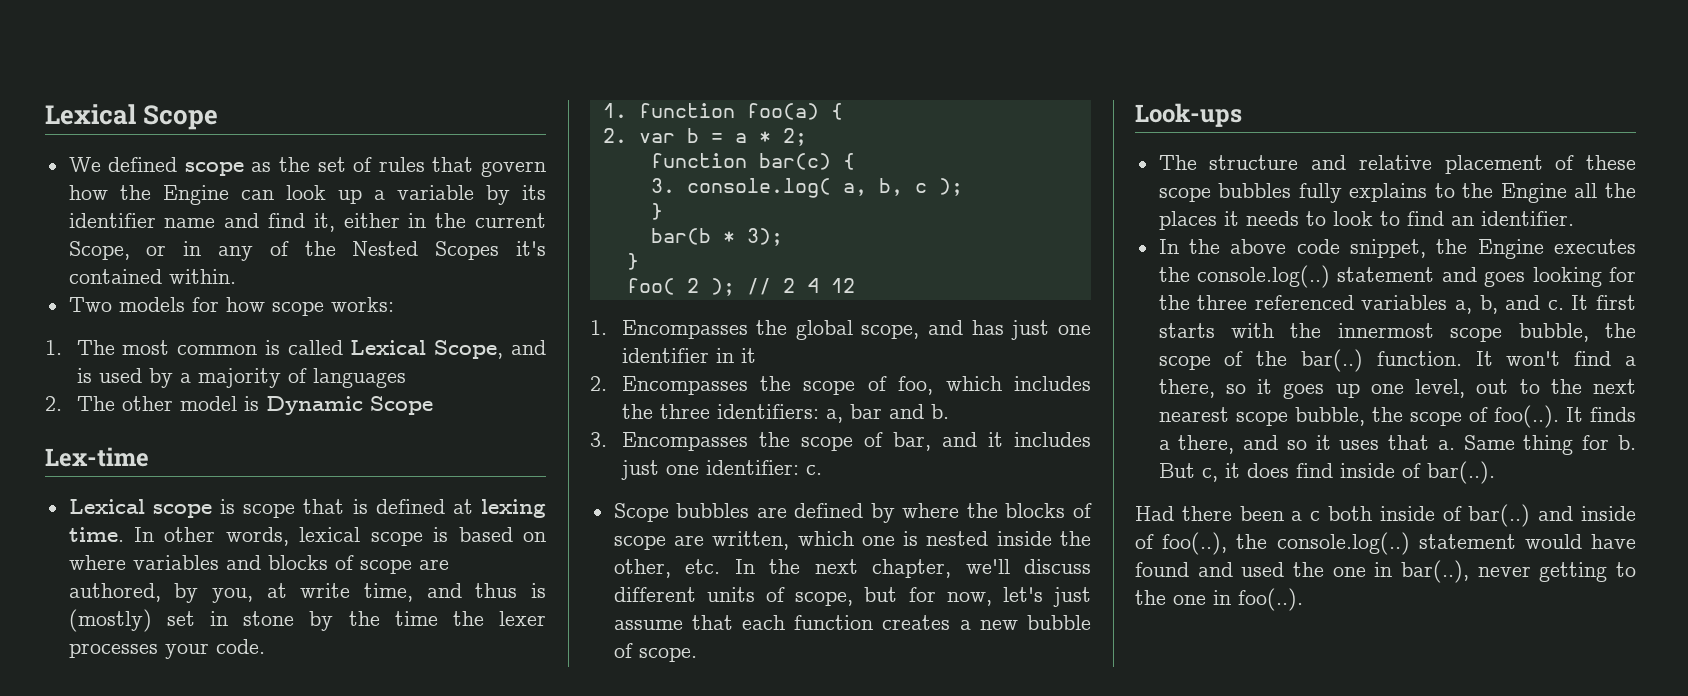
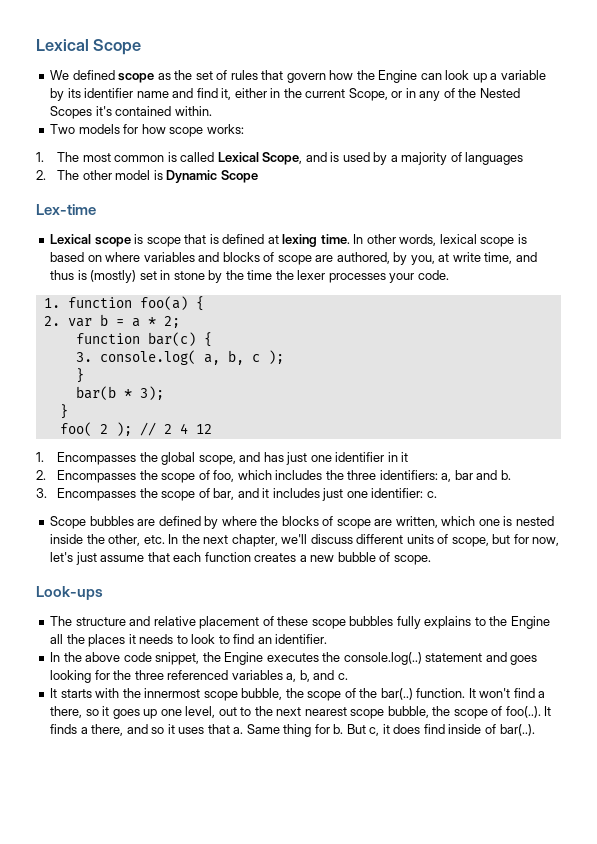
- In the above code snippet, the Engine executes the console.log(..) statement and goes looking for the three referenced variables a, b, and c. It first starts with the innermost scope bubble, the scope of the bar(..) function.
+ In the above code snippet, the Engine executes the console.log(..) statement and goes looking for the three referenced variables a, b, and c.
+ It starts with the innermost scope bubble, the scope of the bar(..) function.
- Had there been a c both inside of bar(..) and inside of foo(..), the console.log(..) statement would have found and used the one in bar(..), never getting to the one in foo(..).

